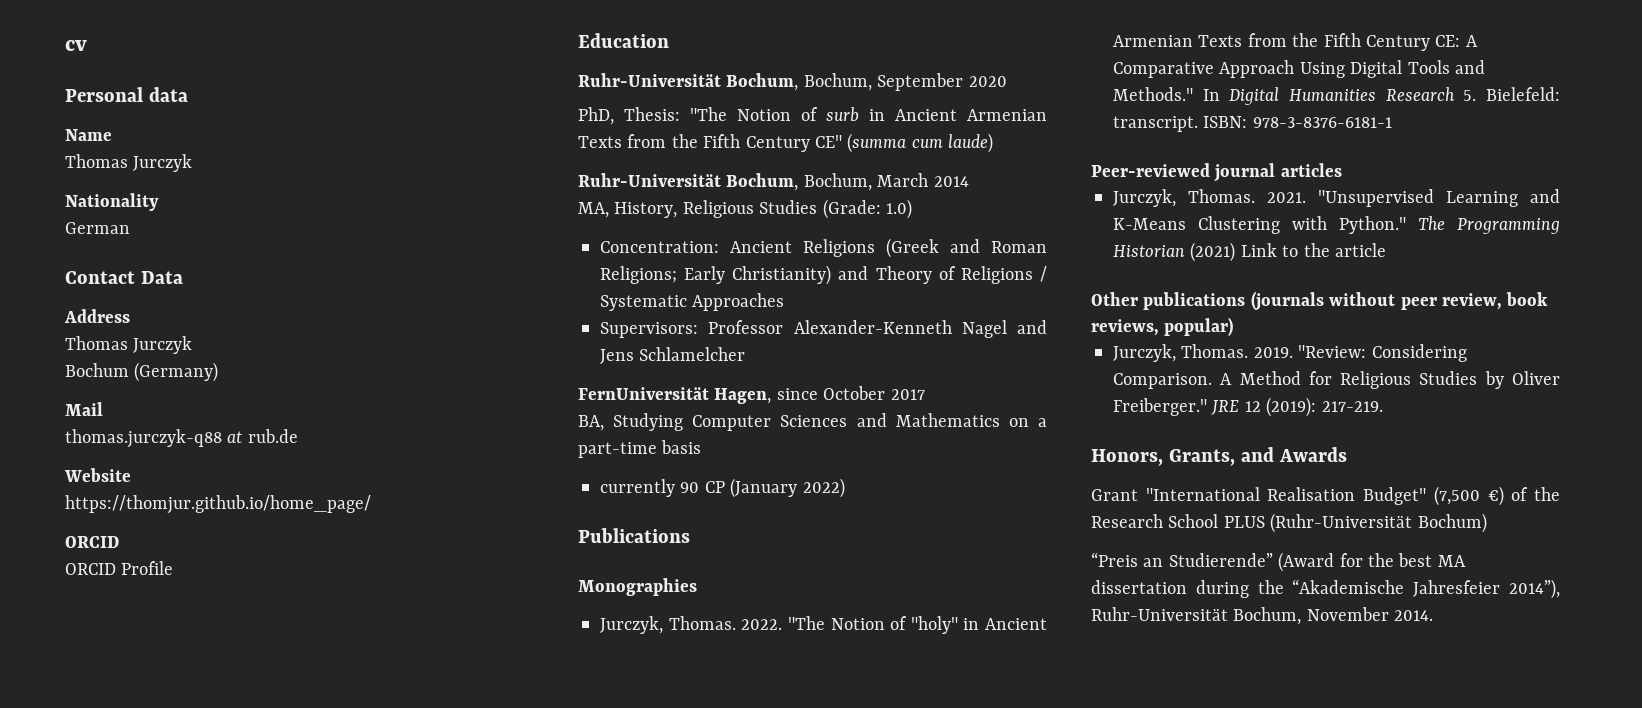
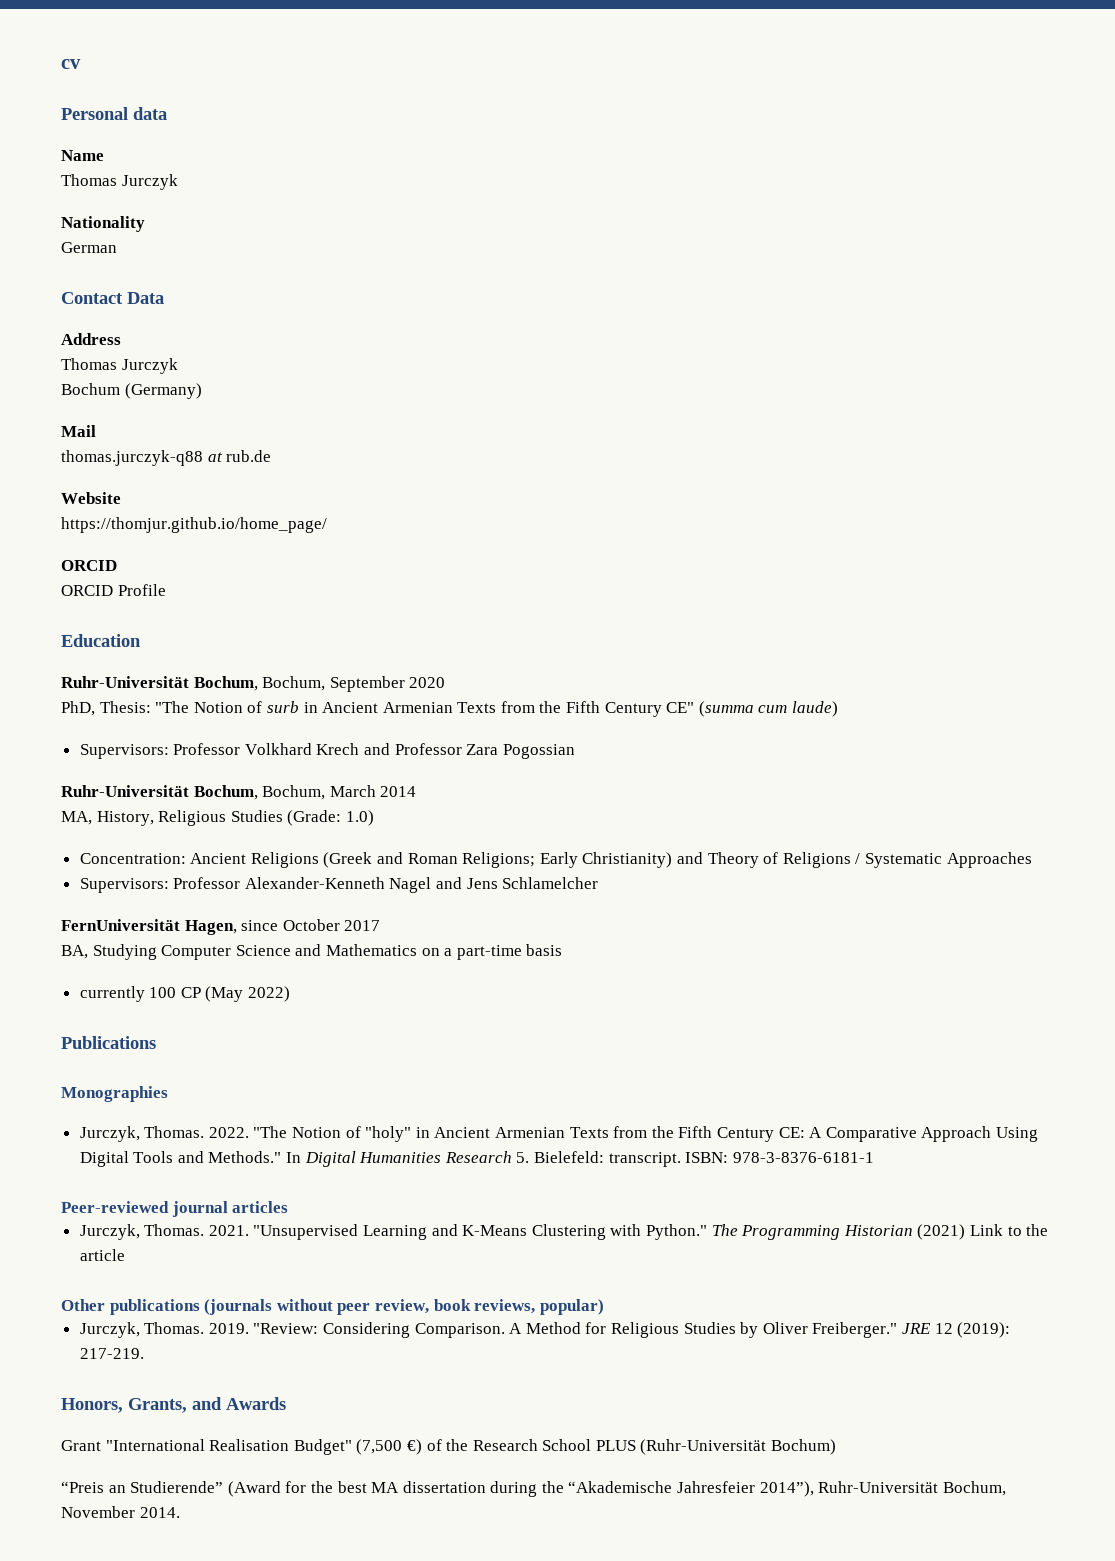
+ Supervisors: Professor Volkhard Krech and Professor Zara Pogossian
- BA, Studying Computer Sciences and Mathematics on a part-time basis
+ BA, Studying Computer Science and Mathematics on a part-time basis
- currently 90 CP (January 2022)
+ currently 100 CP (May 2022)

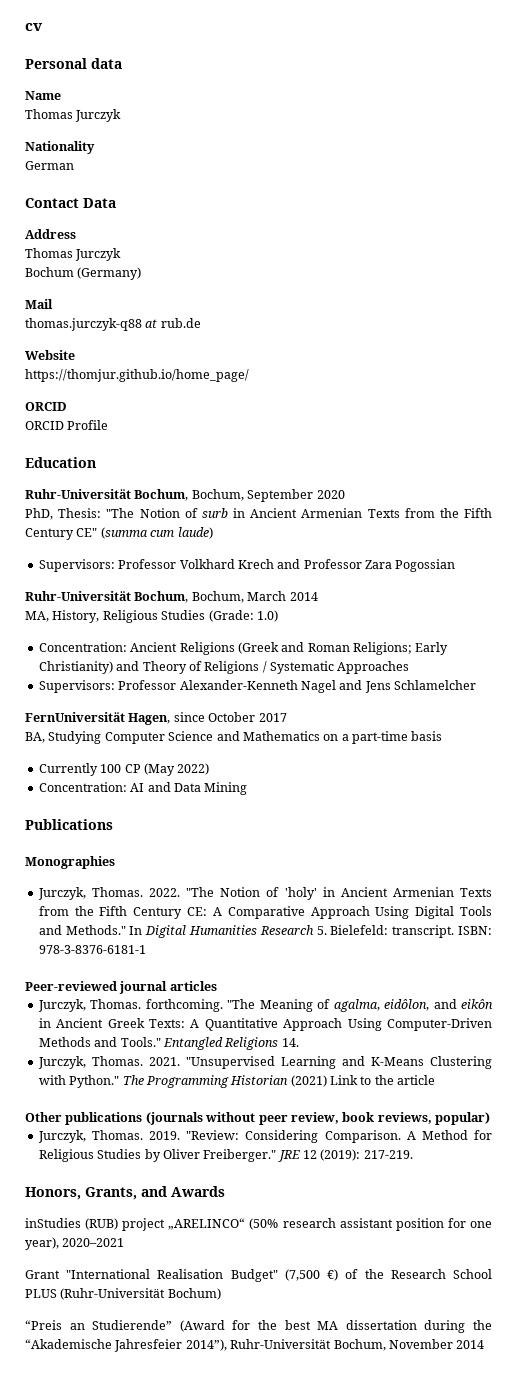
- currently 100 CP (May 2022)
+ Currently 100 CP (May 2022)
+ Concentration: AI and Data Mining
- "The Notion of "holy" in Ancient Armenian Texts from the Fifth Century CE: A Comparative Approach Using Digital Tools and Methods."
+ "The Notion of 'holy' in Ancient Armenian Texts from the Fifth Century CE: A Comparative Approach Using Digital Tools and Methods."
+ Jurczyk, Thomas. forthcoming. "The Meaning of agalma, eidôlon, and eikôn in Ancient Greek Texts: A Quantitative Approach Using Computer-Driven Methods and Tools." Entangled Religions 14.
+ inStudies (RUB) project „ARELINCO“ (50% research assistant position for one year), 2020–2021
- “Preis an Studierende” (Award for the best MA dissertation during the “Akademische Jahresfeier 2014”), Ruhr-Universität Bochum, November 2014.
+ “Preis an Studierende” (Award for the best MA dissertation during the “Akademische Jahresfeier 2014”), Ruhr-Universität Bochum, November 2014

